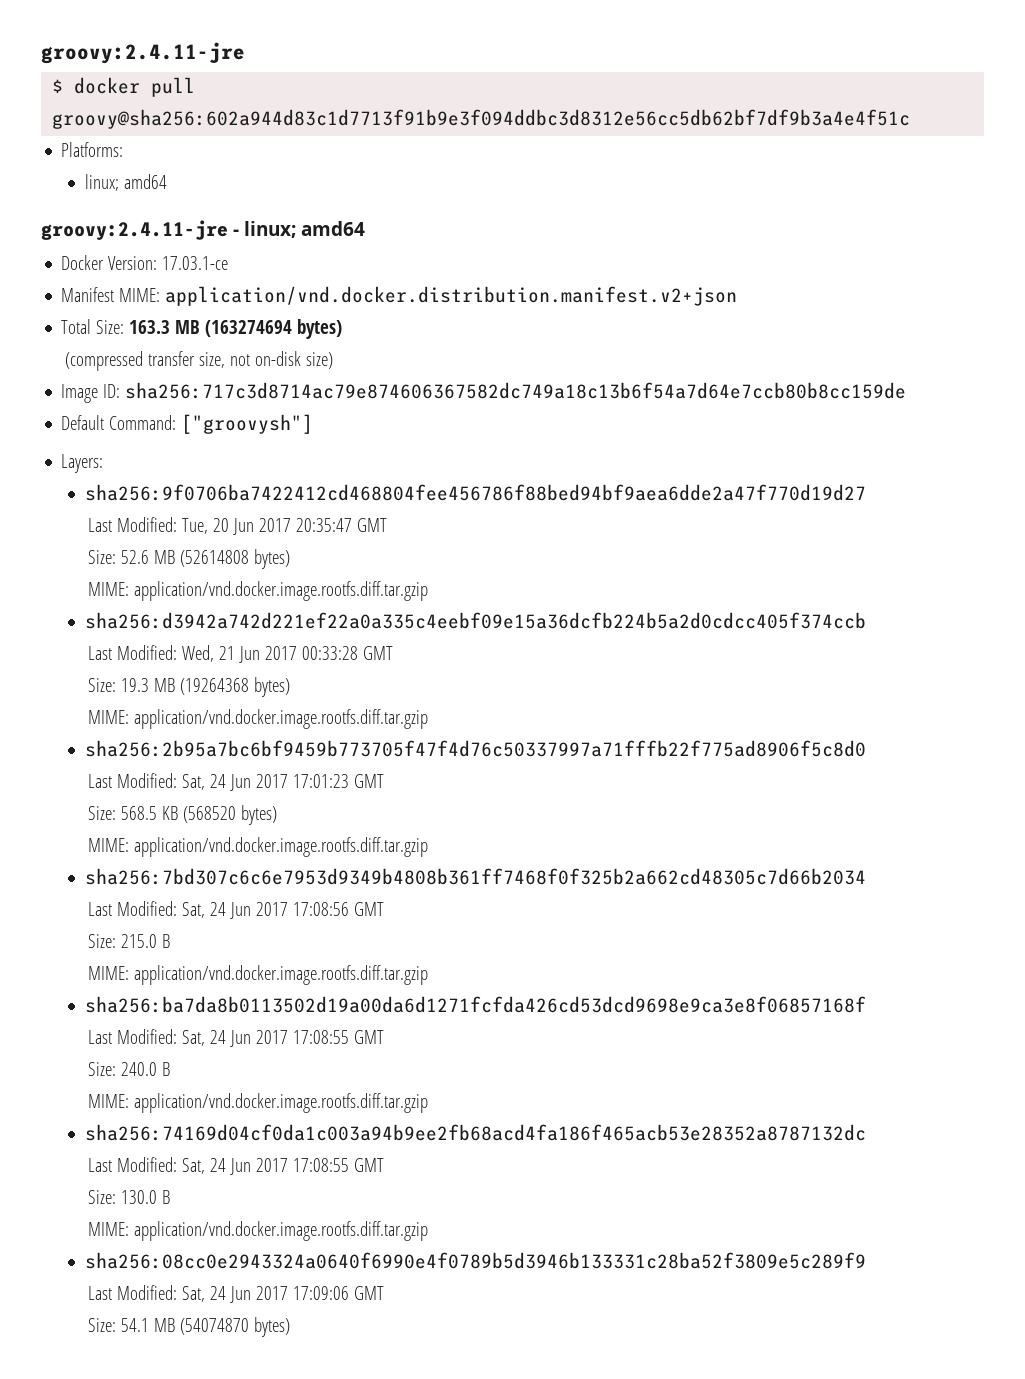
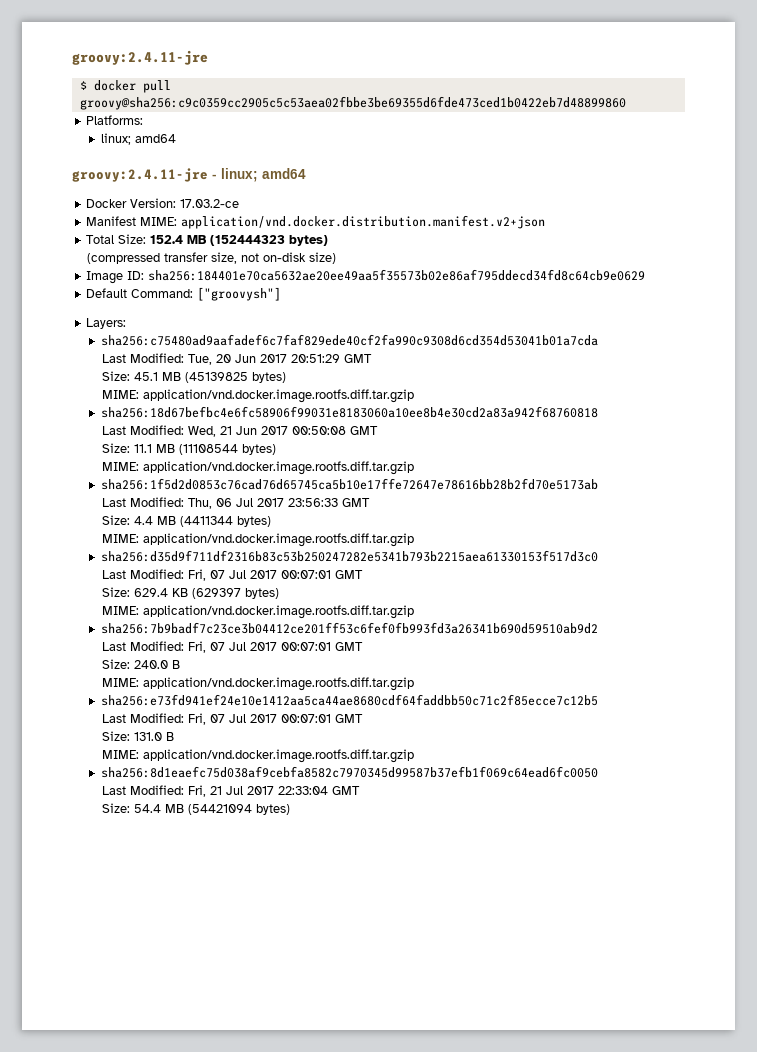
- $ docker pull groovy@sha256:602a944d83c1d7713f91b9e3f094ddbc3d8312e56cc5db62bf7df9b3a4e4f51c
+ $ docker pull groovy@sha256:c9c0359cc2905c5c53aea02fbbe3be69355d6fde473ced1b0422eb7d48899860
- Docker Version: 17.03.1-ce
+ Docker Version: 17.03.2-ce
- Total Size: 163.3 MB (163274694 bytes)
+ Total Size: 152.4 MB (152444323 bytes)
- Image ID: sha256:717c3d8714ac79e874606367582dc749a18c13b6f54a7d64e7ccb80b8cc159de
+ Image ID: sha256:184401e70ca5632ae20ee49aa5f35573b02e86af795ddecd34fd8c64cb9e0629
- sha256:9f0706ba7422412cd468804fee456786f88bed94bf9aea6dde2a47f770d19d27
+ sha256:c75480ad9aafadef6c7faf829ede40cf2fa990c9308d6cd354d53041b01a7cda
- Last Modified: Tue, 20 Jun 2017 20:35:47 GMT
- Size: 52.6 MB (52614808 bytes)
+ Last Modified: Tue, 20 Jun 2017 20:51:29 GMT
+ Size: 45.1 MB (45139825 bytes)
  MIME: application/vnd.docker.image.rootfs.diff.tar.gzip
- sha256:d3942a742d221ef22a0a335c4eebf09e15a36dcfb224b5a2d0cdcc405f374ccb
+ sha256:18d67befbc4e6fc58906f99031e8183060a10ee8b4e30cd2a83a942f68760818
- Last Modified: Wed, 21 Jun 2017 00:33:28 GMT
- Size: 19.3 MB (19264368 bytes)
+ Last Modified: Wed, 21 Jun 2017 00:50:08 GMT
+ Size: 11.1 MB (11108544 bytes)
  MIME: application/vnd.docker.image.rootfs.diff.tar.gzip
- sha256:2b95a7bc6bf9459b773705f47f4d76c50337997a71fffb22f775ad8906f5c8d0
- Last Modified: Sat, 24 Jun 2017 17:01:23 GMT
- Size: 568.5 KB (568520 bytes)
+ sha256:1f5d2d0853c76cad76d65745ca5b10e17ffe72647e78616bb28b2fd70e5173ab
+ Last Modified: Thu, 06 Jul 2017 23:56:33 GMT
+ Size: 4.4 MB (4411344 bytes)
  MIME: application/vnd.docker.image.rootfs.diff.tar.gzip
- sha256:7bd307c6c6e7953d9349b4808b361ff7468f0f325b2a662cd48305c7d66b2034
- Last Modified: Sat, 24 Jun 2017 17:08:56 GMT
- Size: 215.0 B
+ sha256:d35d9f711df2316b83c53b250247282e5341b793b2215aea61330153f517d3c0
+ Last Modified: Fri, 07 Jul 2017 00:07:01 GMT
+ Size: 629.4 KB (629397 bytes)
  MIME: application/vnd.docker.image.rootfs.diff.tar.gzip
- sha256:ba7da8b0113502d19a00da6d1271fcfda426cd53dcd9698e9ca3e8f06857168f
- Last Modified: Sat, 24 Jun 2017 17:08:55 GMT
+ sha256:7b9badf7c23ce3b04412ce201ff53c6fef0fb993fd3a26341b690d59510ab9d2
+ Last Modified: Fri, 07 Jul 2017 00:07:01 GMT
- sha256:74169d04cf0da1c003a94b9ee2fb68acd4fa186f465acb53e28352a8787132dc
- Last Modified: Sat, 24 Jun 2017 17:08:55 GMT
- Size: 130.0 B
+ sha256:e73fd941ef24e10e1412aa5ca44ae8680cdf64faddbb50c71c2f85ecce7c12b5
+ Last Modified: Fri, 07 Jul 2017 00:07:01 GMT
+ Size: 131.0 B
  MIME: application/vnd.docker.image.rootfs.diff.tar.gzip
- sha256:08cc0e2943324a0640f6990e4f0789b5d3946b133331c28ba52f3809e5c289f9
- Last Modified: Sat, 24 Jun 2017 17:09:06 GMT
- Size: 54.1 MB (54074870 bytes)
+ sha256:8d1eaefc75d038af9cebfa8582c7970345d99587b37efb1f069c64ead6fc0050
+ Last Modified: Fri, 21 Jul 2017 22:33:04 GMT
+ Size: 54.4 MB (54421094 bytes)

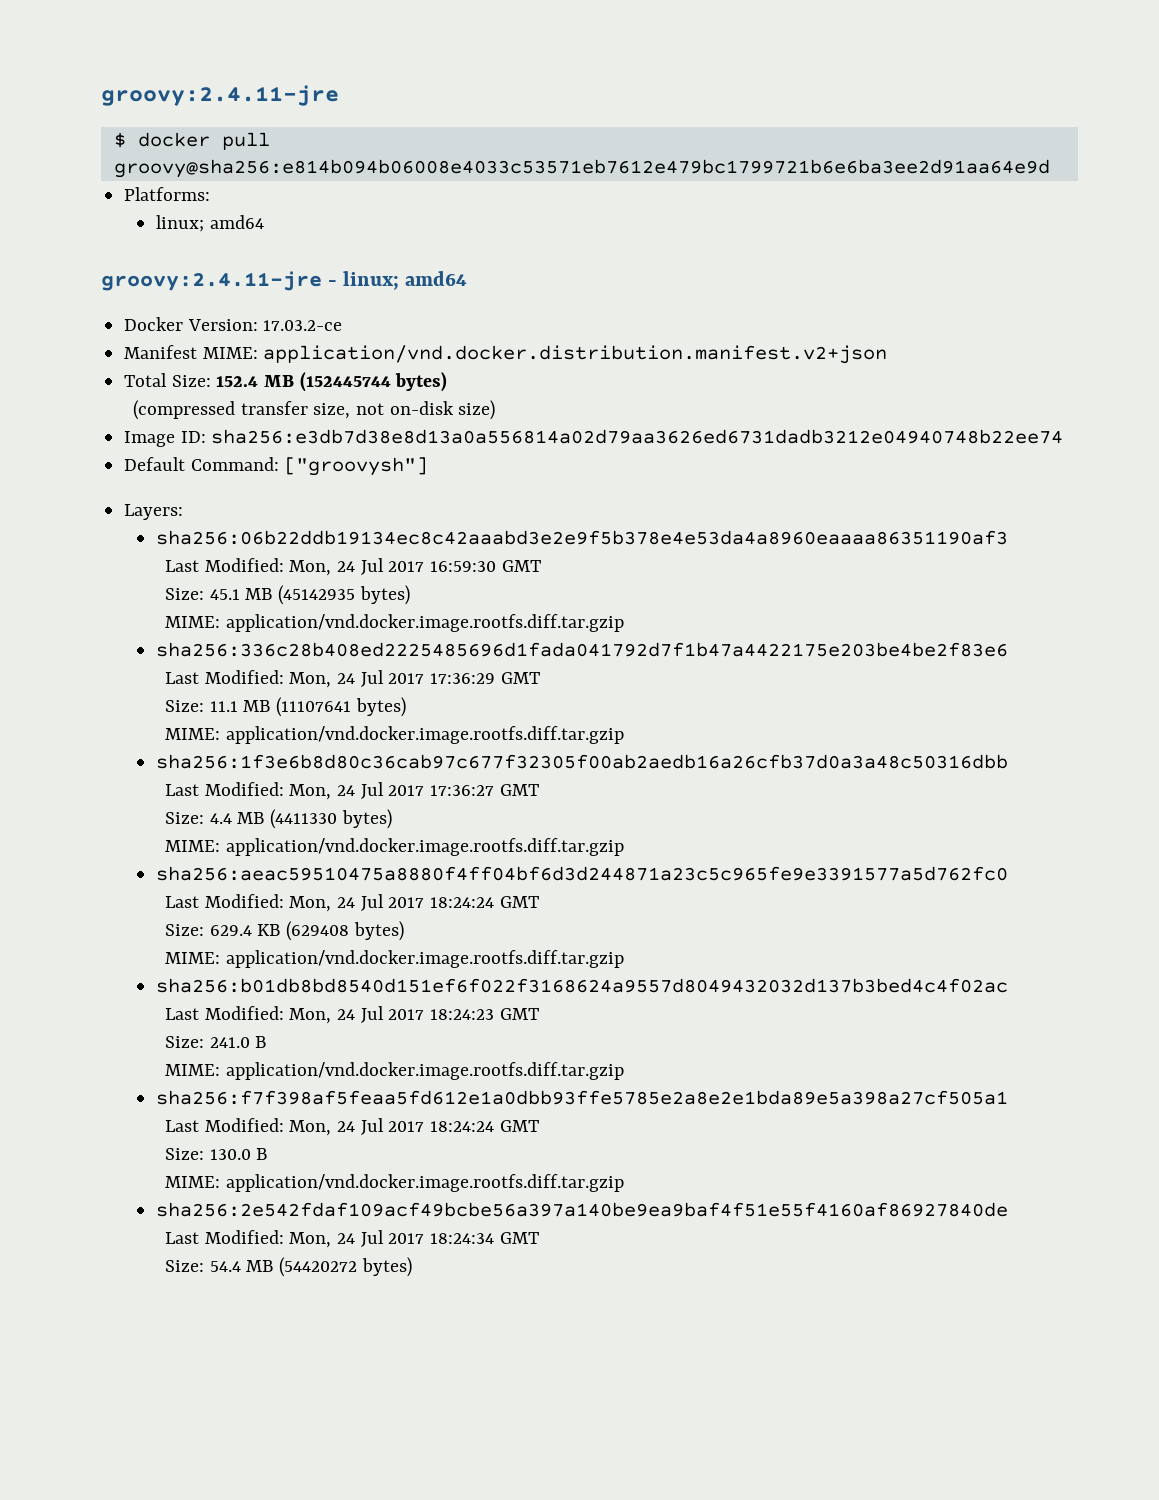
- $ docker pull groovy@sha256:c9c0359cc2905c5c53aea02fbbe3be69355d6fde473ced1b0422eb7d48899860
+ $ docker pull groovy@sha256:e814b094b06008e4033c53571eb7612e479bc1799721b6e6ba3ee2d91aa64e9d
- Total Size: 152.4 MB (152444323 bytes)
+ Total Size: 152.4 MB (152445744 bytes)
- Image ID: sha256:184401e70ca5632ae20ee49aa5f35573b02e86af795ddecd34fd8c64cb9e0629
+ Image ID: sha256:e3db7d38e8d13a0a556814a02d79aa3626ed6731dadb3212e04940748b22ee74
- sha256:c75480ad9aafadef6c7faf829ede40cf2fa990c9308d6cd354d53041b01a7cda
- Last Modified: Tue, 20 Jun 2017 20:51:29 GMT
+ sha256:06b22ddb19134ec8c42aaabd3e2e9f5b378e4e53da4a8960eaaaa86351190af3
+ Last Modified: Mon, 24 Jul 2017 16:59:30 GMT
- Size: 45.1 MB (45139825 bytes)
+ Size: 45.1 MB (45142935 bytes)
  MIME: application/vnd.docker.image.rootfs.diff.tar.gzip
- sha256:18d67befbc4e6fc58906f99031e8183060a10ee8b4e30cd2a83a942f68760818
- Last Modified: Wed, 21 Jun 2017 00:50:08 GMT
+ sha256:336c28b408ed2225485696d1fada041792d7f1b47a4422175e203be4be2f83e6
+ Last Modified: Mon, 24 Jul 2017 17:36:29 GMT
- Size: 11.1 MB (11108544 bytes)
+ Size: 11.1 MB (11107641 bytes)
  MIME: application/vnd.docker.image.rootfs.diff.tar.gzip
- sha256:1f5d2d0853c76cad76d65745ca5b10e17ffe72647e78616bb28b2fd70e5173ab
- Last Modified: Thu, 06 Jul 2017 23:56:33 GMT
+ sha256:1f3e6b8d80c36cab97c677f32305f00ab2aedb16a26cfb37d0a3a48c50316dbb
+ Last Modified: Mon, 24 Jul 2017 17:36:27 GMT
- Size: 4.4 MB (4411344 bytes)
+ Size: 4.4 MB (4411330 bytes)
  MIME: application/vnd.docker.image.rootfs.diff.tar.gzip
- sha256:d35d9f711df2316b83c53b250247282e5341b793b2215aea61330153f517d3c0
- Last Modified: Fri, 07 Jul 2017 00:07:01 GMT
+ sha256:aeac59510475a8880f4ff04bf6d3d244871a23c5c965fe9e3391577a5d762fc0
+ Last Modified: Mon, 24 Jul 2017 18:24:24 GMT
- Size: 629.4 KB (629397 bytes)
+ Size: 629.4 KB (629408 bytes)
  MIME: application/vnd.docker.image.rootfs.diff.tar.gzip
- sha256:7b9badf7c23ce3b04412ce201ff53c6fef0fb993fd3a26341b690d59510ab9d2
- Last Modified: Fri, 07 Jul 2017 00:07:01 GMT
- Size: 240.0 B
+ sha256:b01db8bd8540d151ef6f022f3168624a9557d8049432032d137b3bed4c4f02ac
+ Last Modified: Mon, 24 Jul 2017 18:24:23 GMT
+ Size: 241.0 B
  MIME: application/vnd.docker.image.rootfs.diff.tar.gzip
- sha256:e73fd941ef24e10e1412aa5ca44ae8680cdf64faddbb50c71c2f85ecce7c12b5
- Last Modified: Fri, 07 Jul 2017 00:07:01 GMT
- Size: 131.0 B
+ sha256:f7f398af5feaa5fd612e1a0dbb93ffe5785e2a8e2e1bda89e5a398a27cf505a1
+ Last Modified: Mon, 24 Jul 2017 18:24:24 GMT
+ Size: 130.0 B
  MIME: application/vnd.docker.image.rootfs.diff.tar.gzip
- sha256:8d1eaefc75d038af9cebfa8582c7970345d99587b37efb1f069c64ead6fc0050
- Last Modified: Fri, 21 Jul 2017 22:33:04 GMT
+ sha256:2e542fdaf109acf49bcbe56a397a140be9ea9baf4f51e55f4160af86927840de
+ Last Modified: Mon, 24 Jul 2017 18:24:34 GMT
- Size: 54.4 MB (54421094 bytes)
+ Size: 54.4 MB (54420272 bytes)

